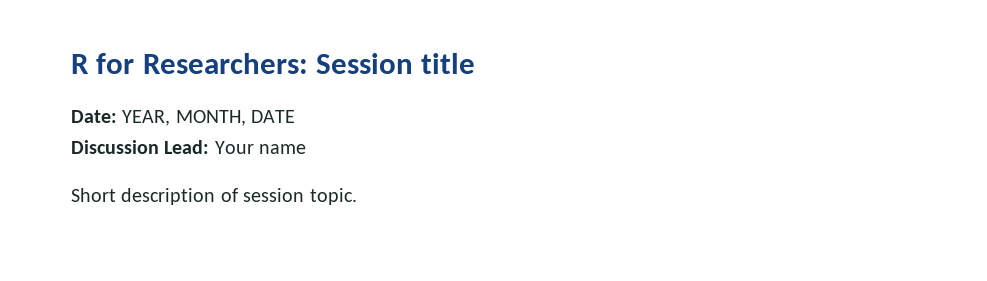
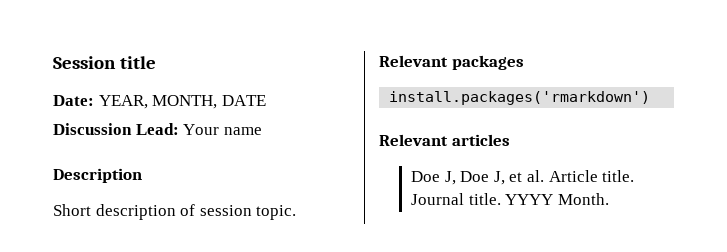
- R for Researchers: Session title
+ Session title
+ Description
+ Relevant packages
+ install.packages('rmarkdown')
+ Relevant articles
+ Doe J, Doe J, et al. Article title. Journal title. YYYY Month.

